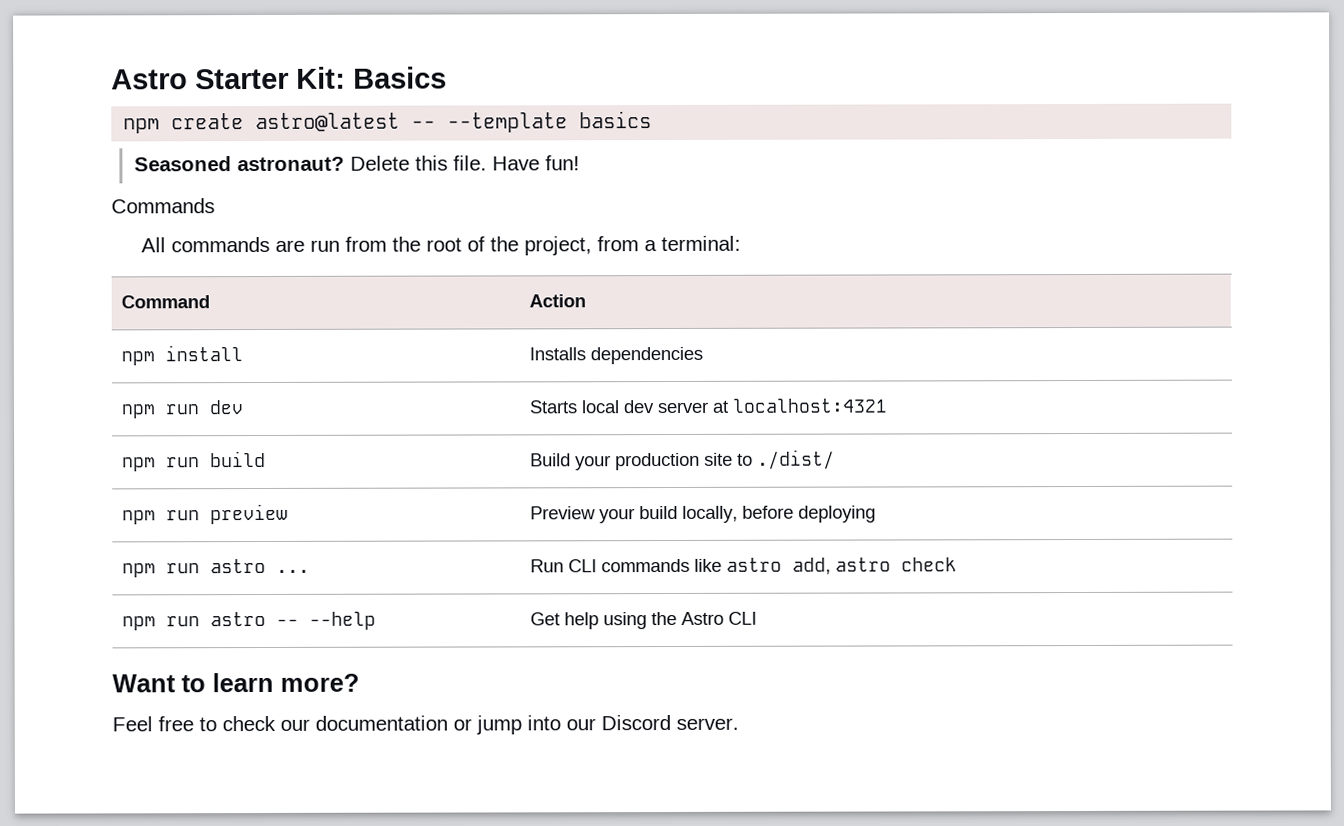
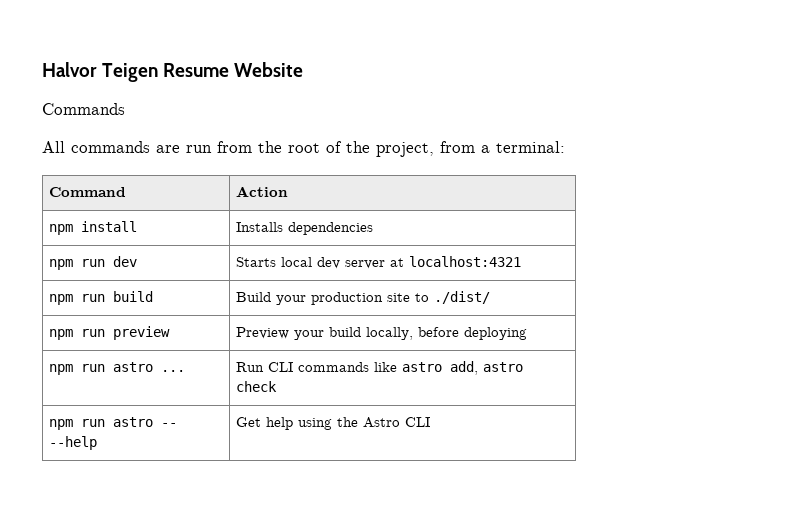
- Astro Starter Kit: Basics
- npm create astro@latest -- --template basics
- Seasoned astronaut? Delete this file. Have fun!
+ Halvor Teigen Resume Website
- Want to learn more?
- Feel free to check our documentation or jump into our Discord server.

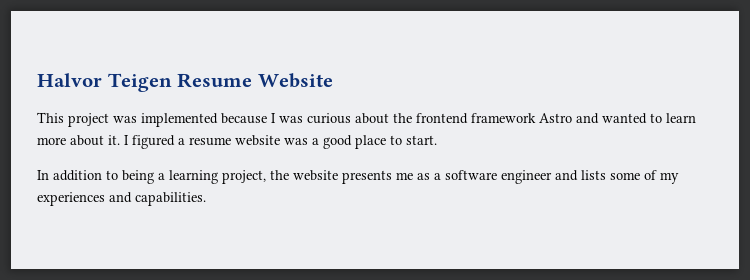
- Commands
- All commands are run from the root of the project, from a terminal:
- Command | Action
- npm install | Installs dependencies
- npm run dev | Starts local dev server at localhost:4321
- npm run build | Build your production site to ./dist/
- npm run preview | Preview your build locally, before deploying
- npm run astro ... | Run CLI commands like astro add, astro check
- npm run astro -- --help | Get help using the Astro CLI
+ This project was implemented because I was curious about the frontend framework Astro and wanted to learn more about it. I figured a resume website was a good place to start.
+ In addition to being a learning project, the website presents me as a software engineer and lists some of my experiences and capabilities.

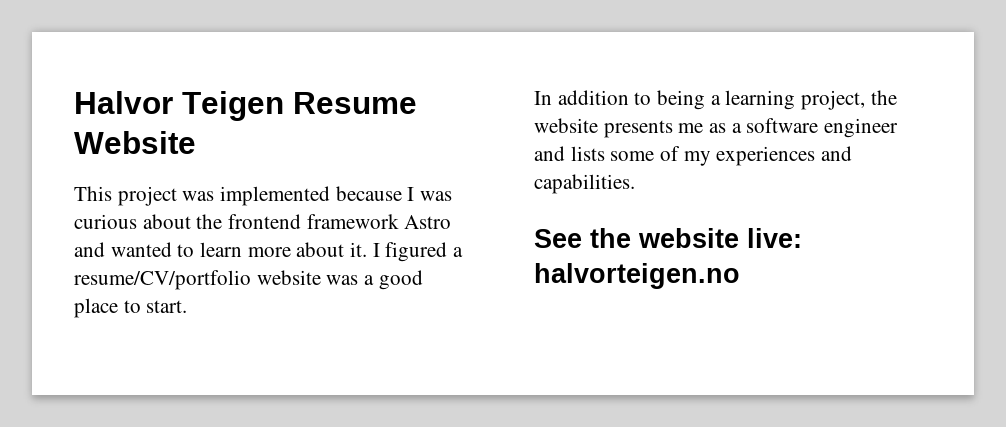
- I figured a resume website was a good place to start.
+ I figured a resume/CV/portfolio website was a good place to start.
+ See the website live: halvorteigen.no

